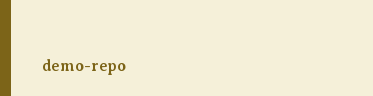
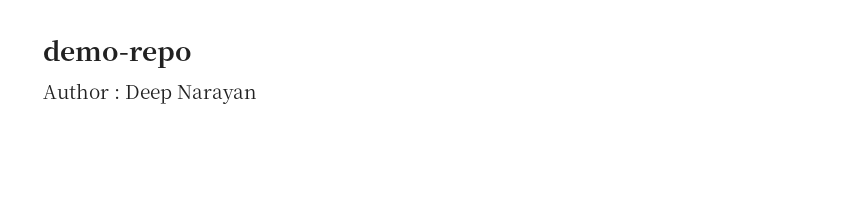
+ Author : Deep Narayan

